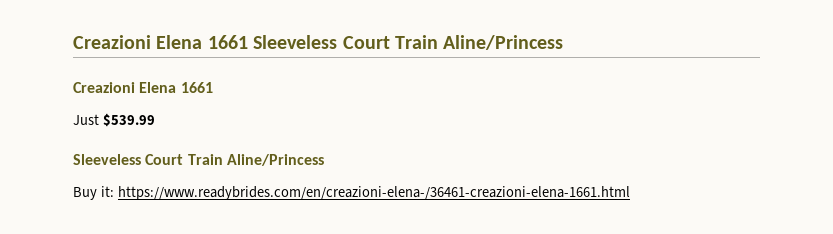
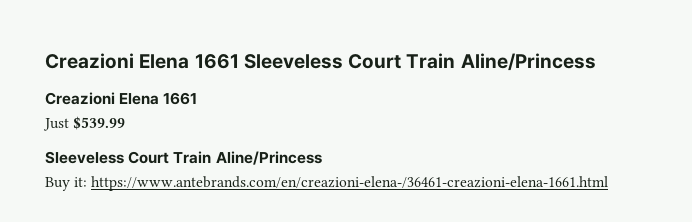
- Buy it: https://www.readybrides.com/en/creazioni-elena-/36461-creazioni-elena-1661.html
+ Buy it: https://www.antebrands.com/en/creazioni-elena-/36461-creazioni-elena-1661.html

